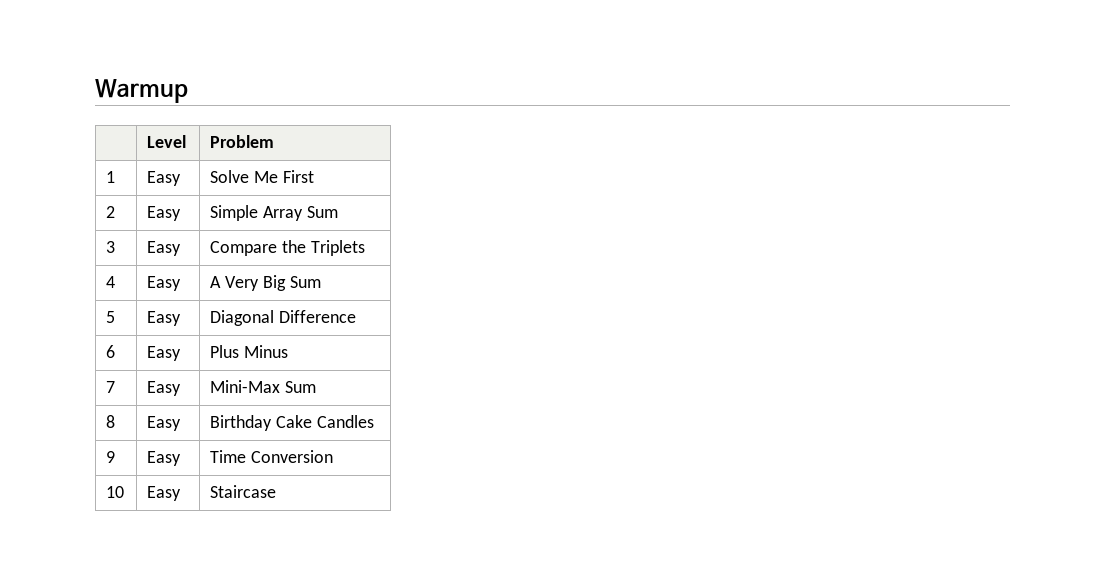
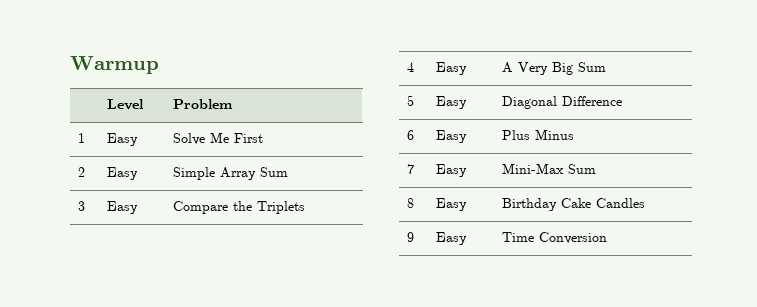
- 10 | Easy | Staircase

